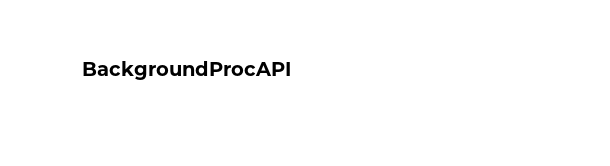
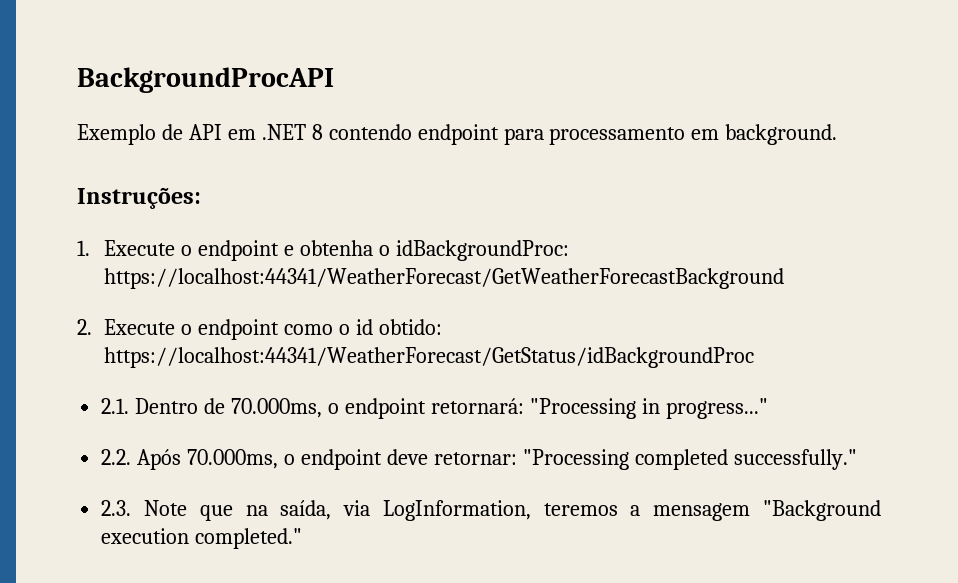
+ Exemplo de API em .NET 8 contendo endpoint para processamento em background.
+ Instruções:
+ 1. Execute o endpoint e obtenha o idBackgroundProc: https://localhost:44341/WeatherForecast/GetWeatherForecastBackground
+ 2. Execute o endpoint como o id obtido: https://localhost:44341/WeatherForecast/GetStatus/idBackgroundProc
+ 2.1. Dentro de 70.000ms, o endpoint retornará: "Processing in progress..."
+ 2.2. Após 70.000ms, o endpoint deve retornar: "Processing completed successfully."
+ 2.3. Note que na saída, via LogInformation, teremos a mensagem "Background execution completed."

